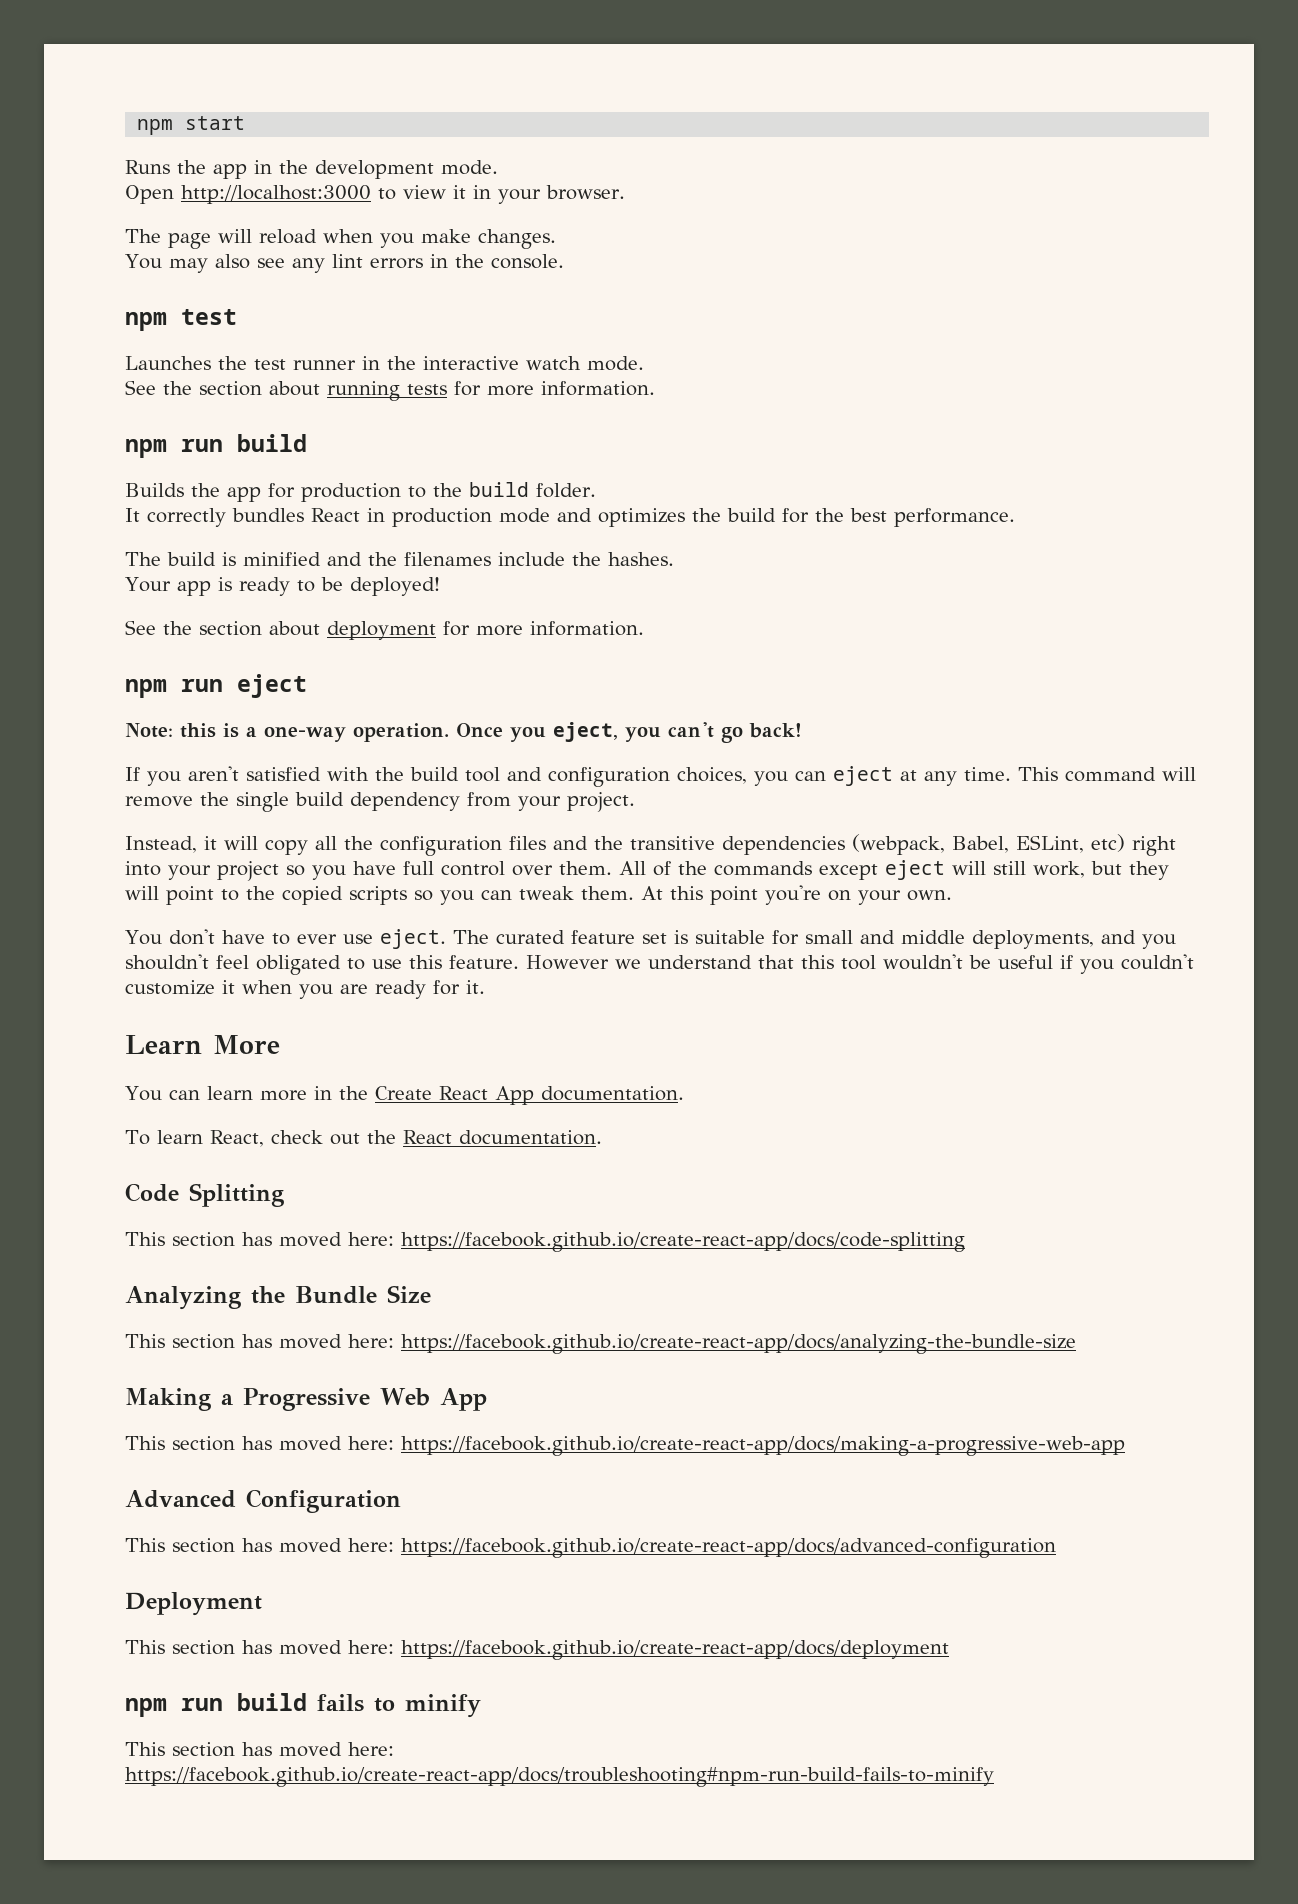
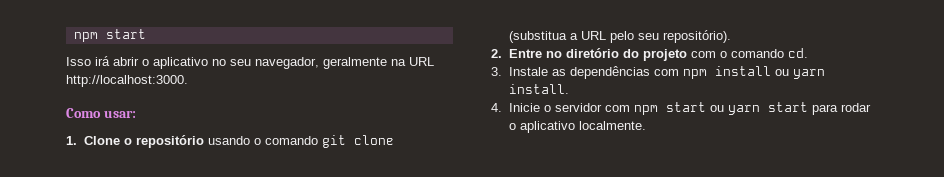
- Runs the app in the development mode.
- Open http://localhost:3000 to view it in your browser.
- The page will reload when you make changes.
- You may also see any lint errors in the console.
- npm test
- Launches the test runner in the interactive watch mode.
- See the section about running tests for more information.
- npm run build
- Builds the app for production to the build folder.
- It correctly bundles React in production mode and optimizes the build for the best performance.
- The build is minified and the filenames include the hashes.
- Your app is ready to be deployed!
- See the section about deployment for more information.
- npm run eject
- Note: this is a one-way operation. Once you eject, you can't go back!
- If you aren't satisfied with the build tool and configuration choices, you can eject at any time. This command will remove the single build dependency from your project.
- Instead, it will copy all the configuration files and the transitive dependencies (webpack, Babel, ESLint, etc) right into your project so you have full control over them. All of the commands except eject will still work, but they will point to the copied scripts so you can tweak them. At this point you're on your own.
- You don't have to ever use eject. The curated feature set is suitable for small and middle deployments, and you shouldn't feel obligated to use this feature. However we understand that this tool wouldn't be useful if you couldn't customize it when you are ready for it.
- Learn More
- You can learn more in the Create React App documentation.
- To learn React, check out the React documentation.
- Code Splitting
- This section has moved here: https://facebook.github.io/create-react-app/docs/code-splitting
- Analyzing the Bundle Size
- This section has moved here: https://facebook.github.io/create-react-app/docs/analyzing-the-bundle-size
- Making a Progressive Web App
- This section has moved here: https://facebook.github.io/create-react-app/docs/making-a-progressive-web-app
- Advanced Configuration
- This section has moved here: https://facebook.github.io/create-react-app/docs/advanced-configuration
- Deployment
- This section has moved here: https://facebook.github.io/create-react-app/docs/deployment
- npm run build fails to minify
- This section has moved here: https://facebook.github.io/create-react-app/docs/troubleshooting#npm-run-build-fails-to-minify
+ Isso irá abrir o aplicativo no seu navegador, geralmente na URL http://localhost:3000.
+ Como usar:
+ 1. Clone o repositório usando o comando git clone (substitua a URL pelo seu repositório).
+ 2. Entre no diretório do projeto com o comando cd.
+ 3. Instale as dependências com npm install ou yarn install.
+ 4. Inicie o servidor com npm start ou yarn start para rodar o aplicativo localmente.

